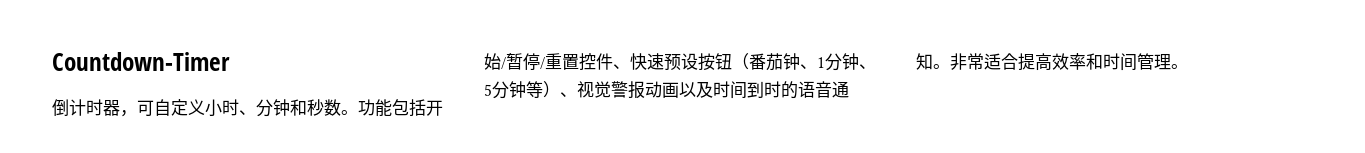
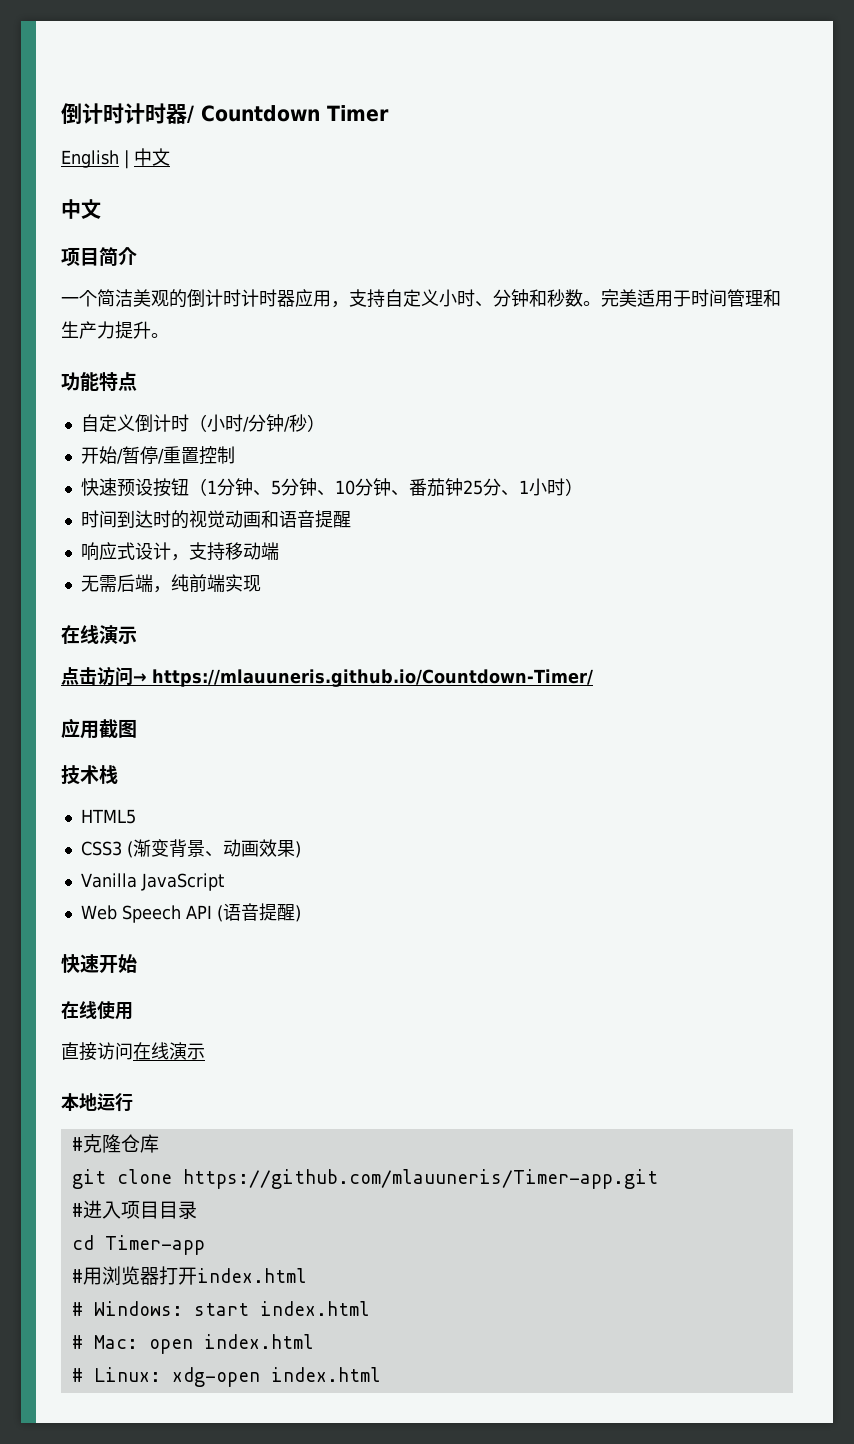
- Countdown-Timer
- 倒计时器，可自定义小时、分钟和秒数。
+ 倒计时计时器/ Countdown Timer
+ English | 中文
+ 中文
+ 项目简介
+ 一个简洁美观的倒计时计时器应用，支持自定义小时、分钟和秒数。
- 功能包括开始/暂停/重置控件、快速预设按钮（番茄钟、1分钟、5分钟等）、视觉警报动画以及时间到时的语音通知。非常适合提高效率和时间管理。
+ 完美适用于时间管理和生产力提升。
+ 功能特点
+ 自定义倒计时（小时/分钟/秒）
+ 开始/暂停/重置控制
+ 快速预设按钮（1分钟、5分钟、10分钟、番茄钟25分、1小时）
+ 时间到达时的视觉动画和语音提醒
+ 响应式设计，支持移动端
+ 无需后端，纯前端实现
+ 在线演示
+ 点击访问→ https://mlauuneris.github.io/Countdown-Timer/
+ 应用截图
+ 技术栈
+ HTML5
+ CSS3 (渐变背景、动画效果)
+ Vanilla JavaScript
+ Web Speech API (语音提醒)
+ 快速开始
+ 在线使用
+ 直接访问在线演示
+ 本地运行
+ #克隆仓库
+ git clone https://github.com/mlauuneris/Timer-app.git
+ #进入项目目录
+ cd Timer-app
+ #用浏览器打开index.html
+ # Windows: start index.html
+ # Mac: open index.html
+ # Linux: xdg-open index.html

